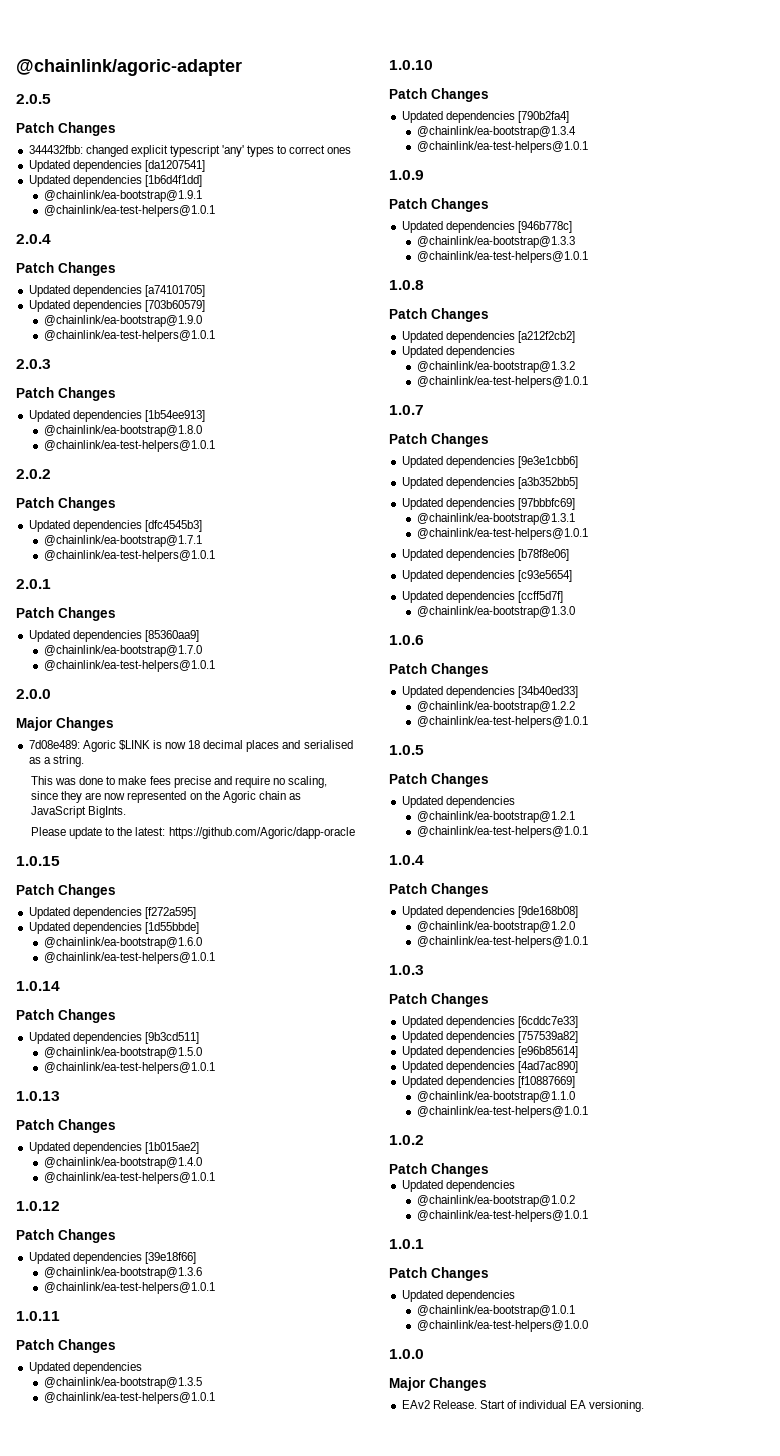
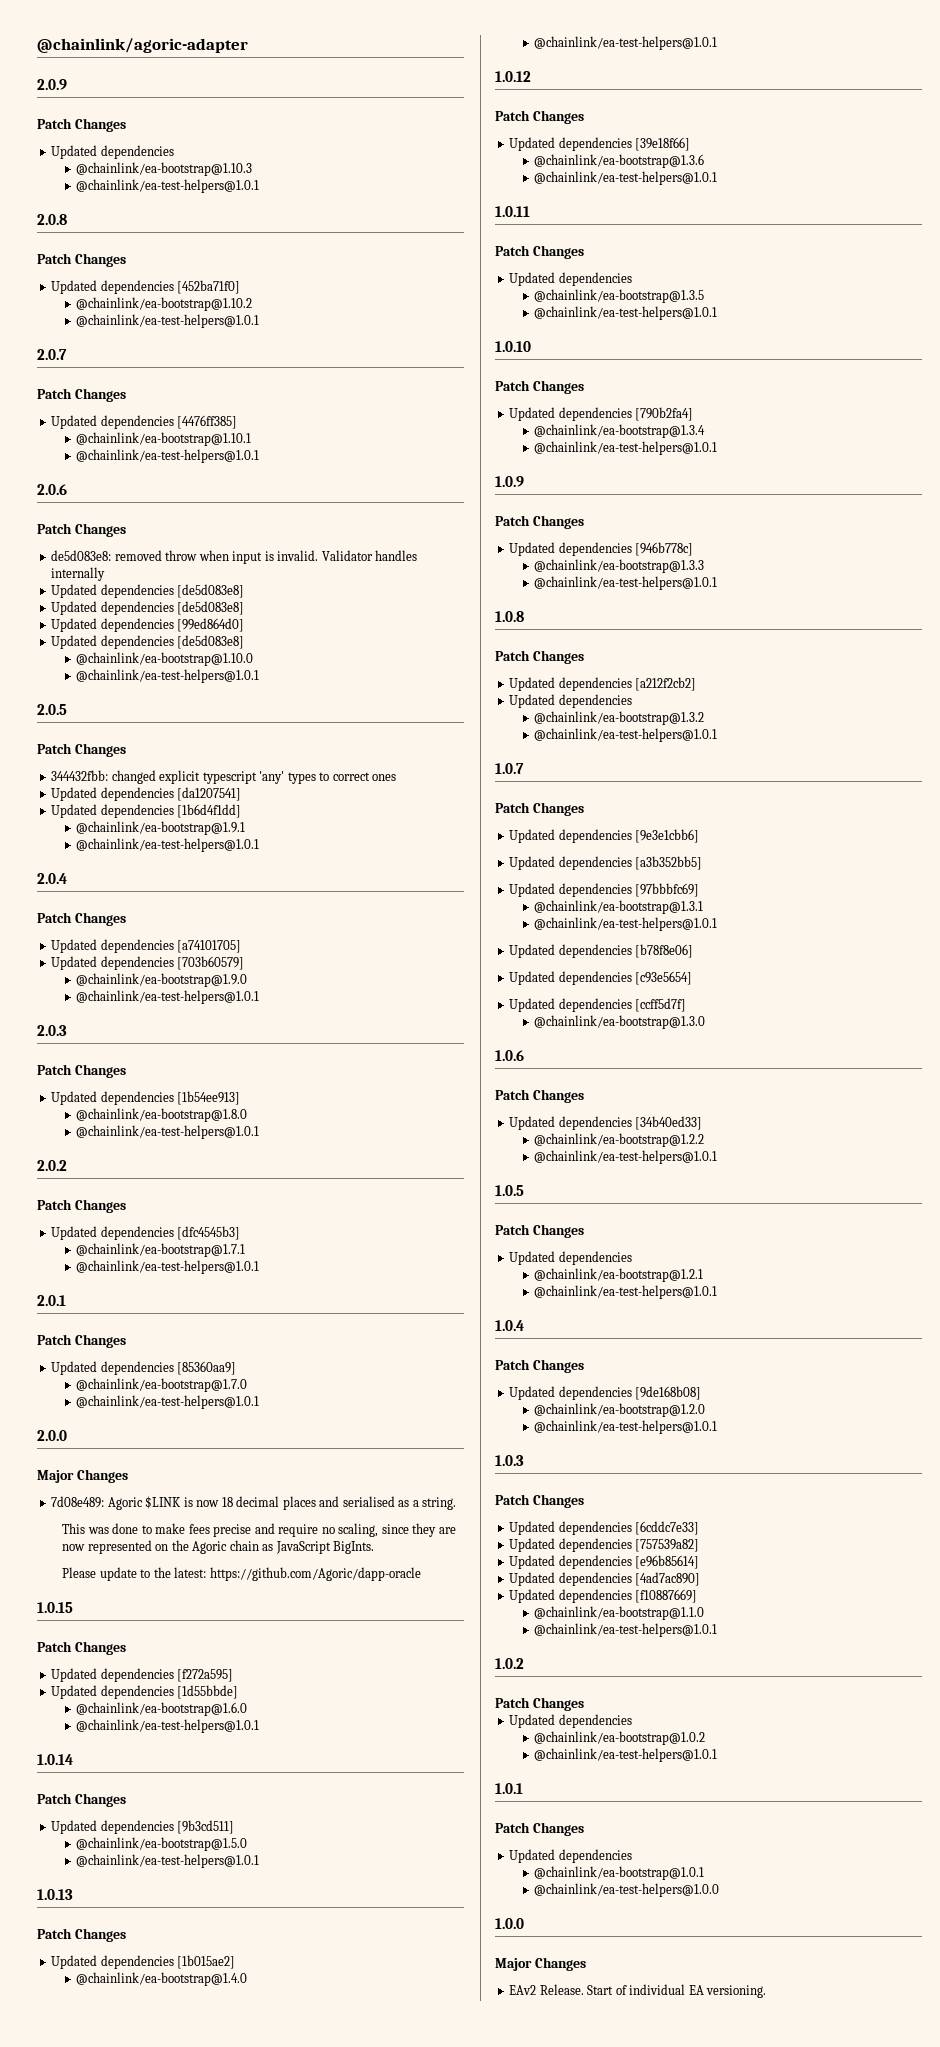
+ 2.0.9
+ Patch Changes
+ Updated dependencies
+ @chainlink/ea-bootstrap@1.10.3
+ @chainlink/ea-test-helpers@1.0.1
+ 2.0.8
+ Patch Changes
+ Updated dependencies [452ba71f0]
+ @chainlink/ea-bootstrap@1.10.2
+ @chainlink/ea-test-helpers@1.0.1
+ 2.0.7
+ Patch Changes
+ Updated dependencies [4476ff385]
+ @chainlink/ea-bootstrap@1.10.1
+ @chainlink/ea-test-helpers@1.0.1
+ 2.0.6
+ Patch Changes
+ de5d083e8: removed throw when input is invalid. Validator handles internally
+ Updated dependencies [de5d083e8]
+ Updated dependencies [de5d083e8]
+ Updated dependencies [99ed864d0]
+ Updated dependencies [de5d083e8]
+ @chainlink/ea-bootstrap@1.10.0
+ @chainlink/ea-test-helpers@1.0.1

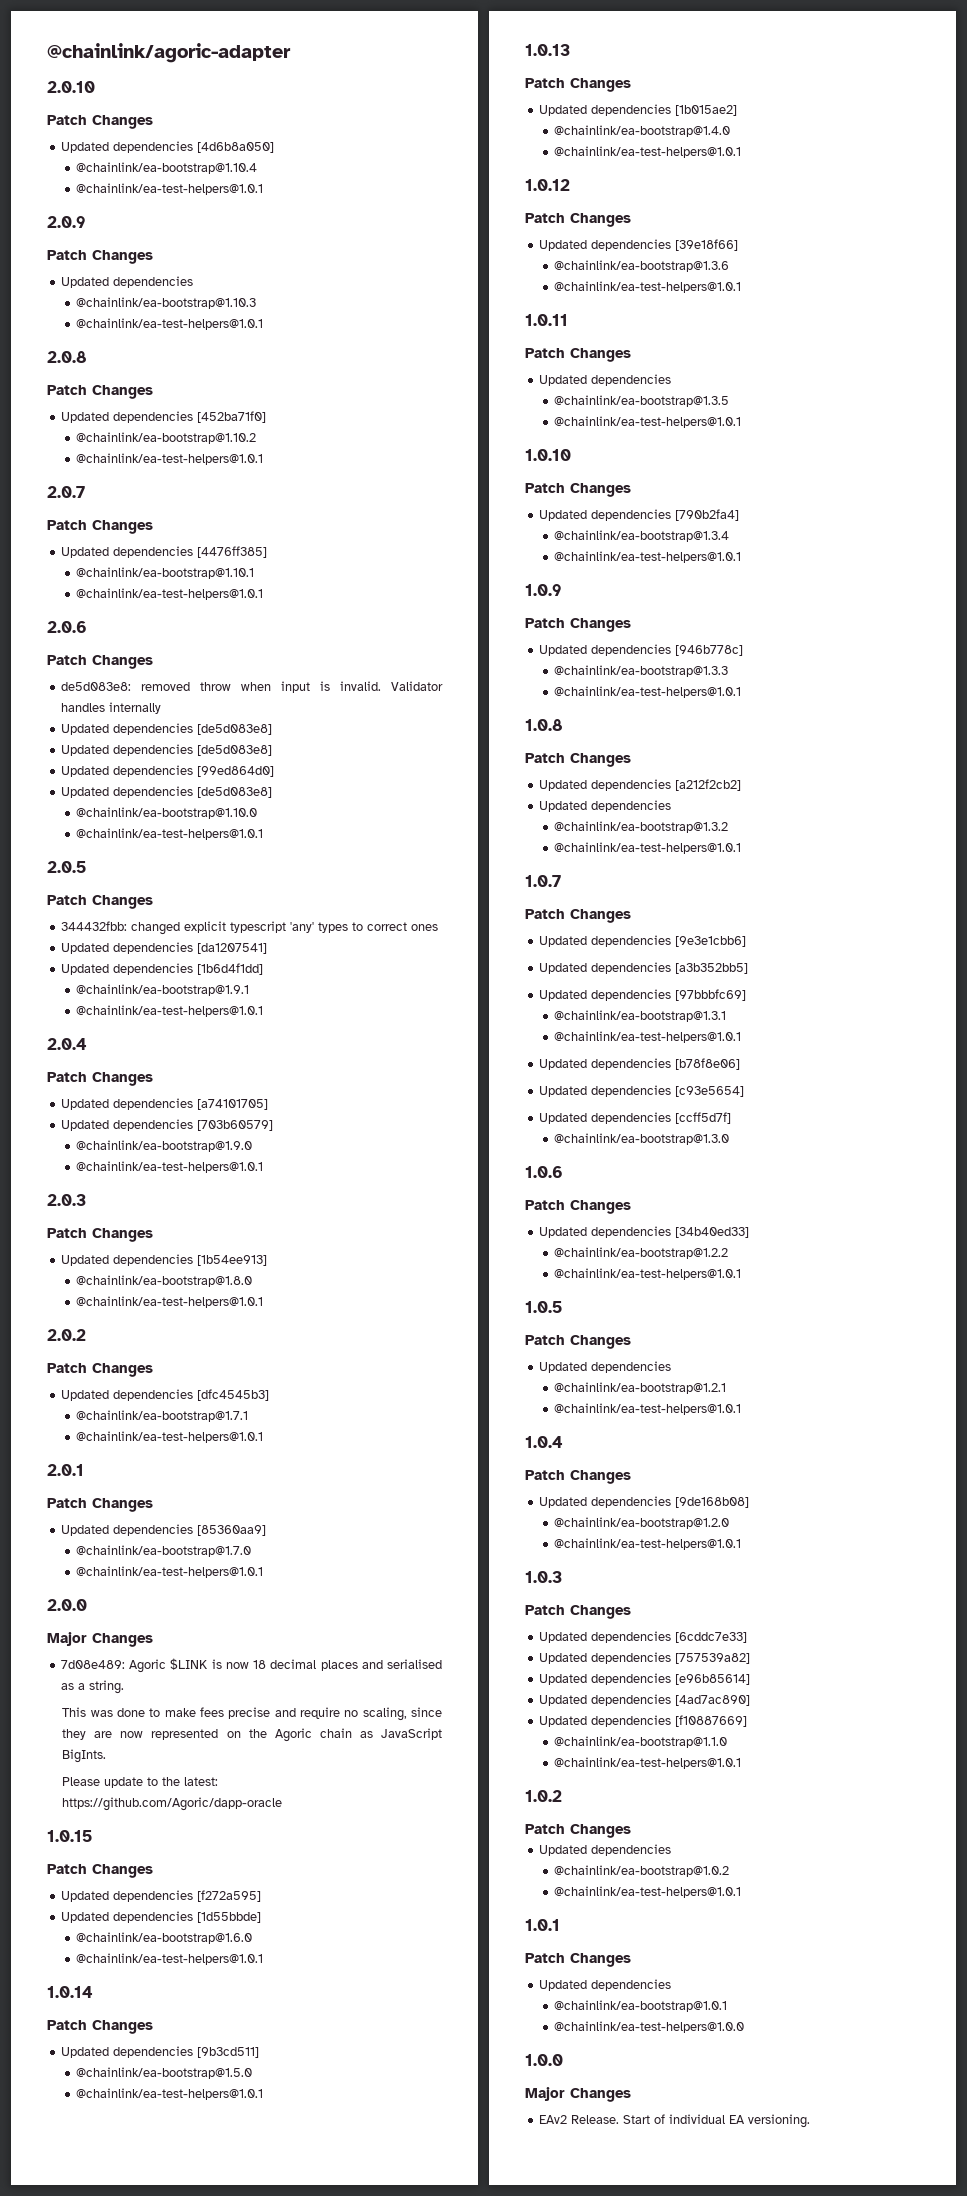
+ 2.0.10
+ Patch Changes
+ Updated dependencies [4d6b8a050]
+ @chainlink/ea-bootstrap@1.10.4
+ @chainlink/ea-test-helpers@1.0.1

